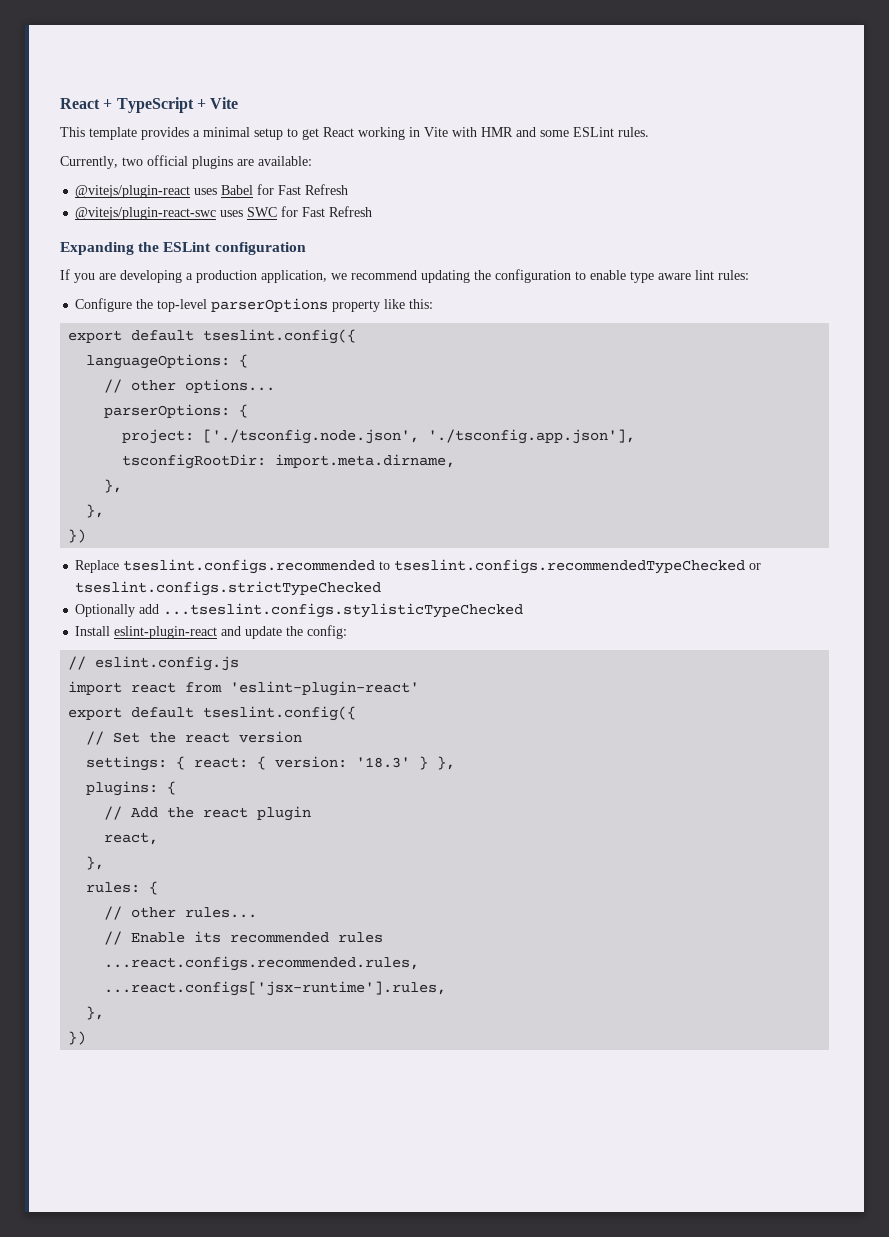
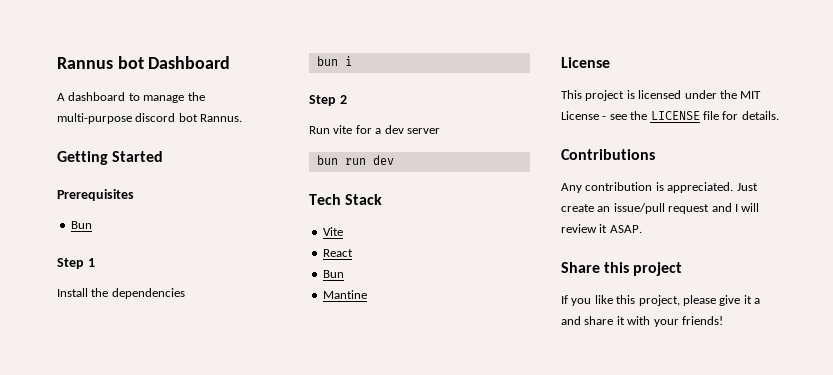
- React + TypeScript + Vite
- This template provides a minimal setup to get React working in Vite with HMR and some ESLint rules.
- Currently, two official plugins are available:
- @vitejs/plugin-react uses Babel for Fast Refresh
- @vitejs/plugin-react-swc uses SWC for Fast Refresh
- Expanding the ESLint configuration
- If you are developing a production application, we recommend updating the configuration to enable type aware lint rules:
- Configure the top-level parserOptions property like this:
- export default tseslint.config({
- languageOptions: {
- // other options...
- parserOptions: {
- project: ['./tsconfig.node.json', './tsconfig.app.json'],
- tsconfigRootDir: import.meta.dirname,
- },
- },
- })
- Replace tseslint.configs.recommended to tseslint.configs.recommendedTypeChecked or tseslint.configs.strictTypeChecked
- Optionally add ...tseslint.configs.stylisticTypeChecked
- Install eslint-plugin-react and update the config:
- // eslint.config.js
- import react from 'eslint-plugin-react'
- export default tseslint.config({
- // Set the react version
- settings: { react: { version: '18.3' } },
- plugins: {
- // Add the react plugin
- react,
- },
- rules: {
- // other rules...
- // Enable its recommended rules
- ...react.configs.recommended.rules,
- ...react.configs['jsx-runtime'].rules,
- },
- })
+ Rannus bot Dashboard
+ A dashboard to manage the multi-purpose discord bot Rannus.
+ Getting Started
+ Prerequisites
+ Bun
+ Step 1
+ Install the dependencies
+ bun i
+ Step 2
+ Run vite for a dev server
+ bun run dev
+ Tech Stack
+ Vite
+ React
+ Bun
+ Mantine
+ License
+ This project is licensed under the MIT License - see the LICENSE file for details.
+ Contributions
+ Any contribution is appreciated. Just create an issue/pull request and I will review it ASAP.
+ Share this project
+ If you like this project, please give it a and share it with your friends!

